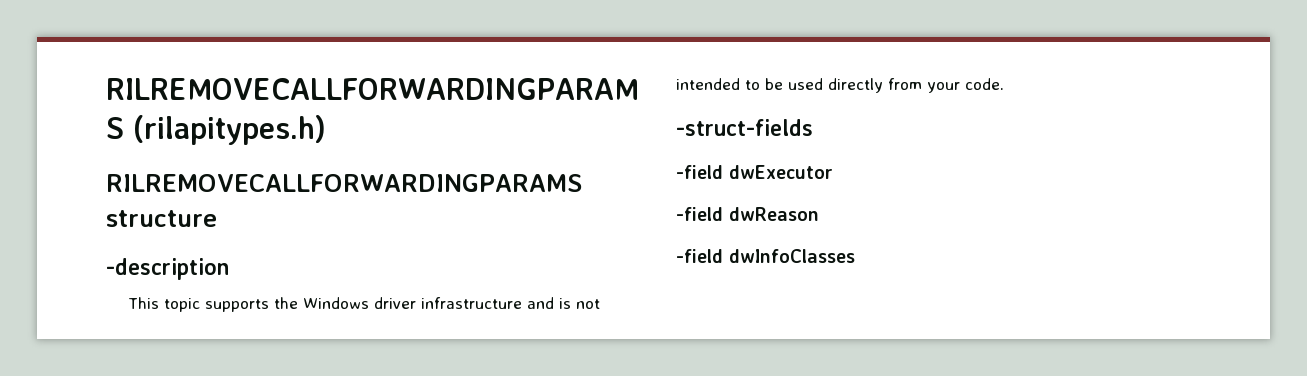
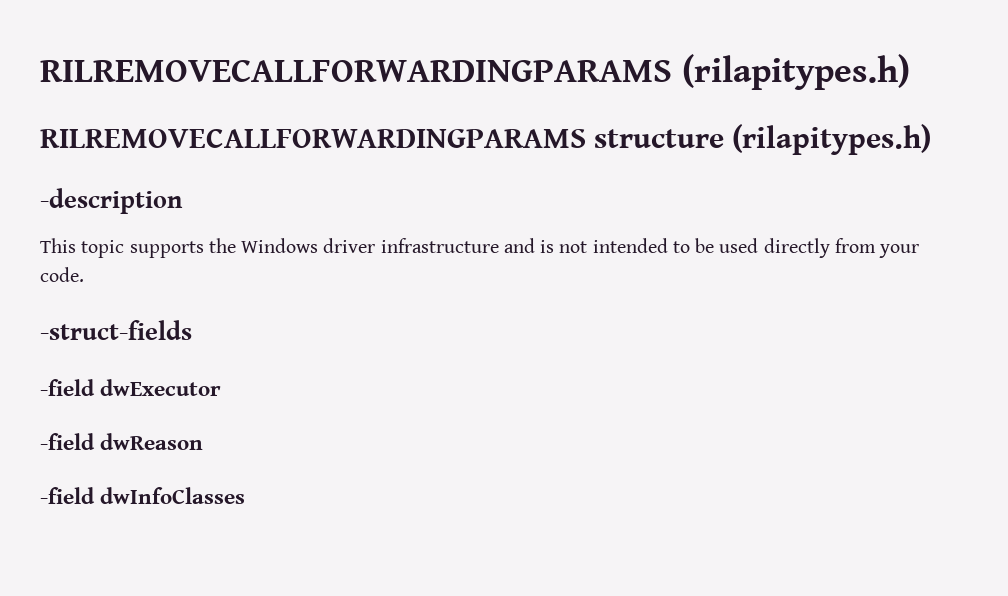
- RILREMOVECALLFORWARDINGPARAMS structure
+ RILREMOVECALLFORWARDINGPARAMS structure (rilapitypes.h)

